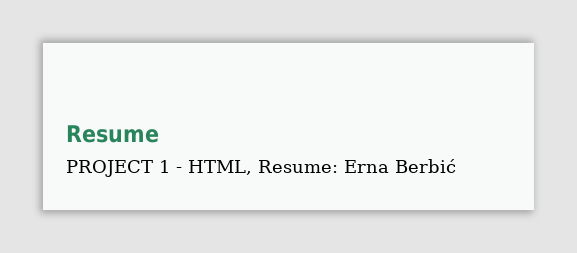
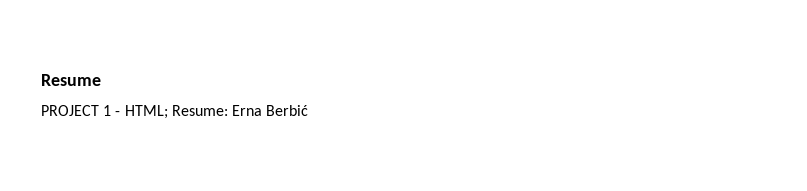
- PROJECT 1 - HTML, Resume: Erna Berbić
+ PROJECT 1 - HTML; Resume: Erna Berbić

